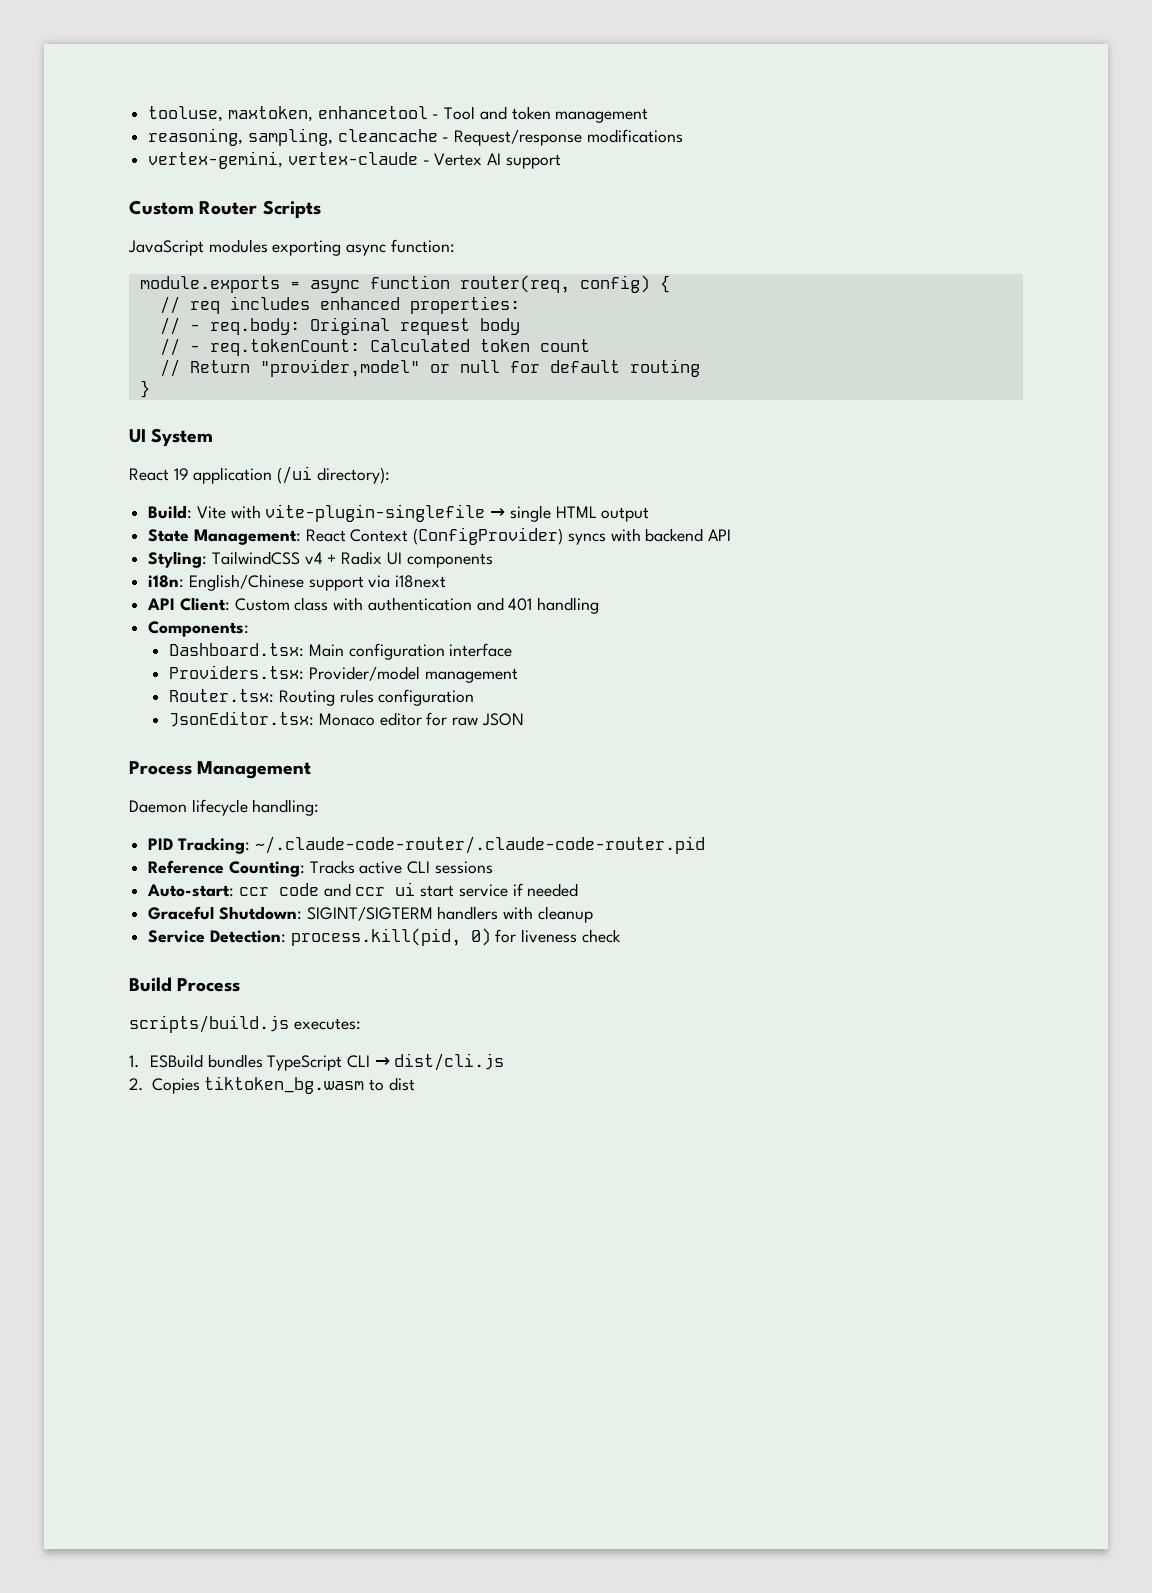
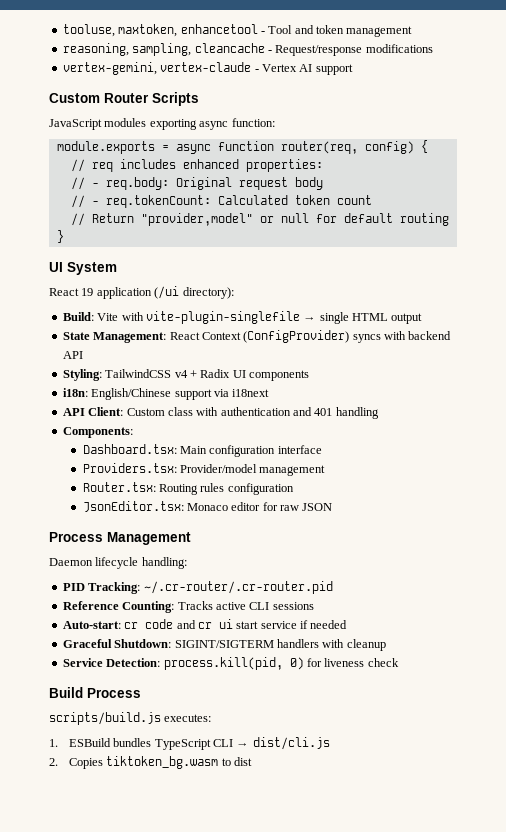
- PID Tracking: ~/.claude-code-router/.claude-code-router.pid
+ PID Tracking: ~/.cr-router/.cr-router.pid
- Auto-start: ccr code and ccr ui start service if needed
+ Auto-start: cr code and cr ui start service if needed

